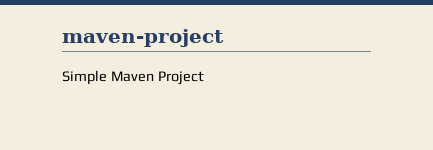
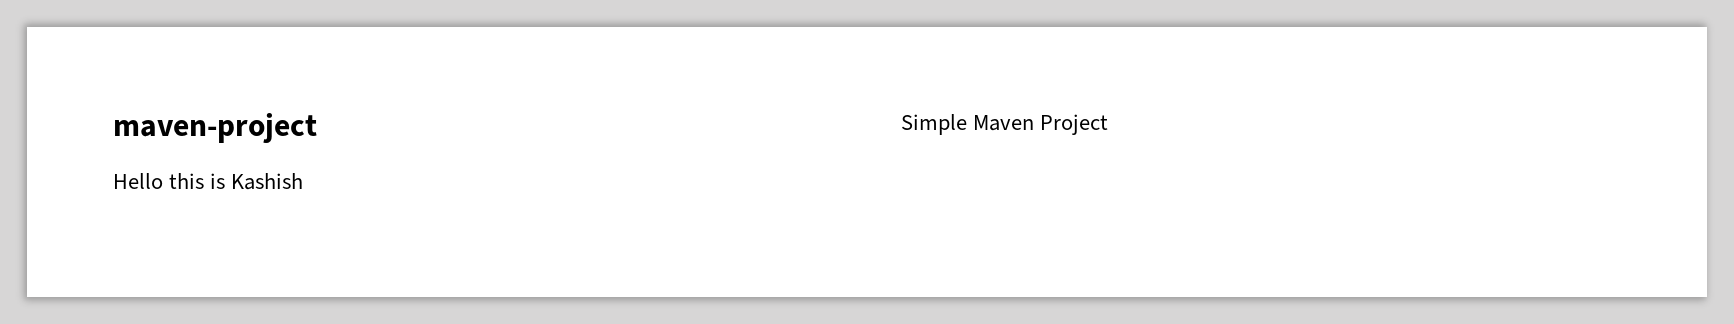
+ Hello this is Kashish

